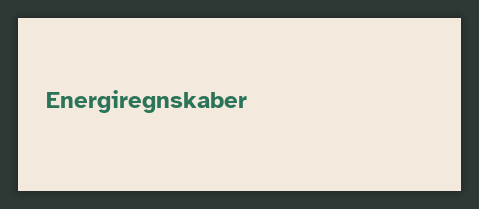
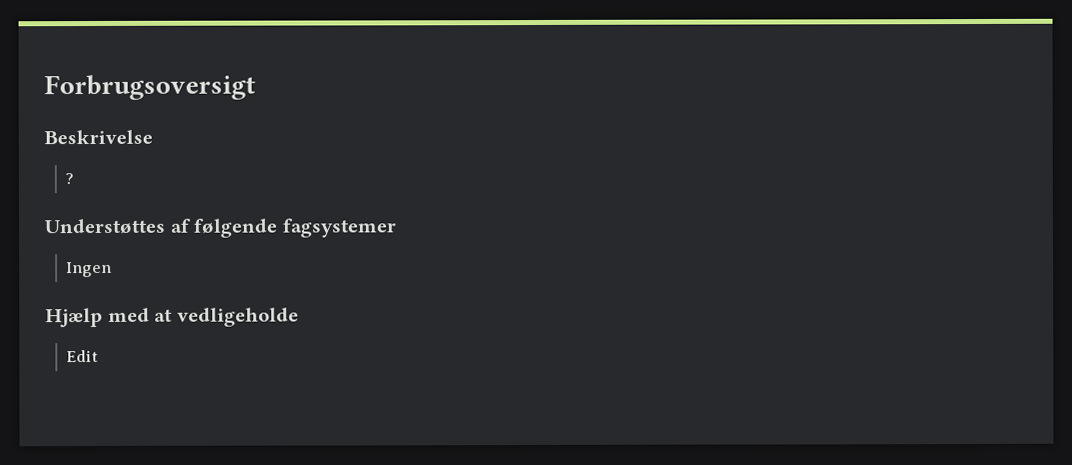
- Energiregnskaber
+ Forbrugsoversigt
+ Beskrivelse
+ ?
+ Understøttes af følgende fagsystemer
+ Ingen
+ Hjælp med at vedligeholde
+ Edit

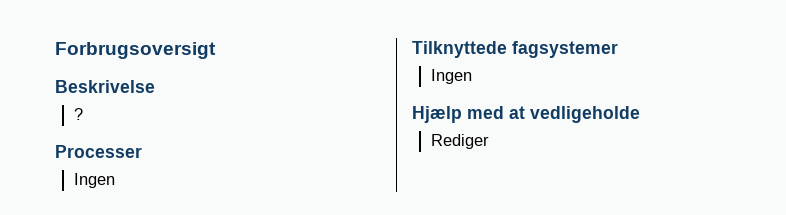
- Understøttes af følgende fagsystemer
+ Processer
+ Ingen
+ Tilknyttede fagsystemer
- Edit
+ Rediger

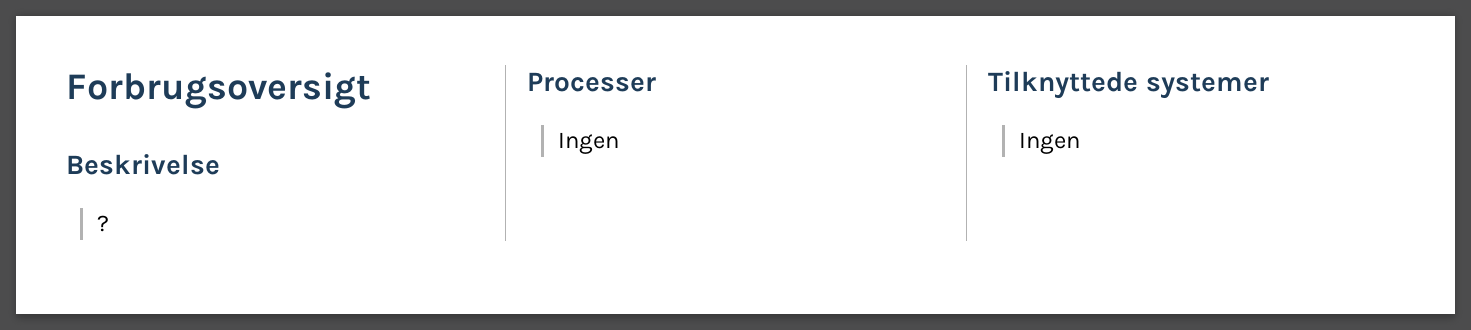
- Tilknyttede fagsystemer
+ Tilknyttede systemer
  Ingen
- Hjælp med at vedligeholde
- Rediger

